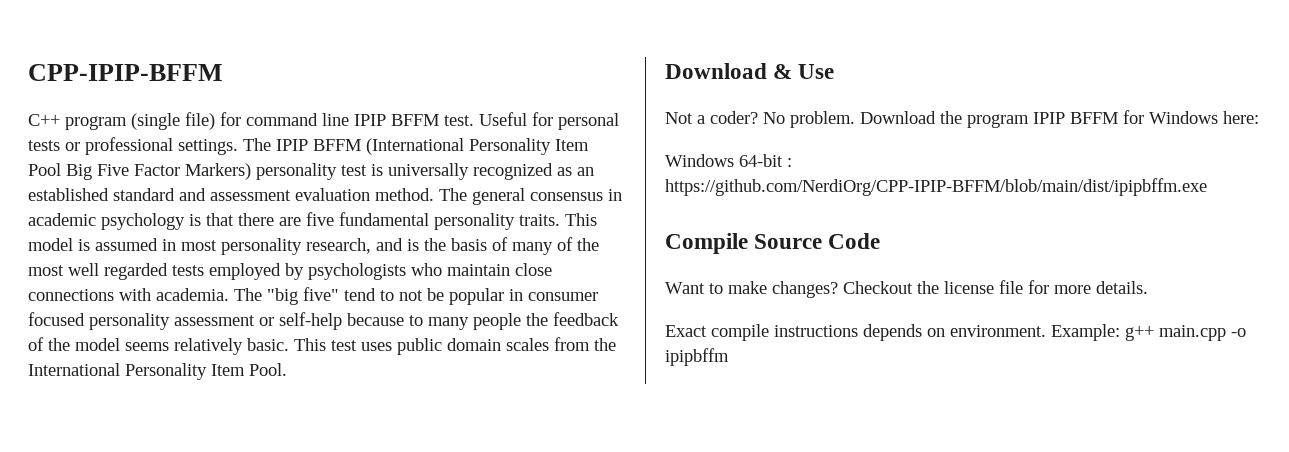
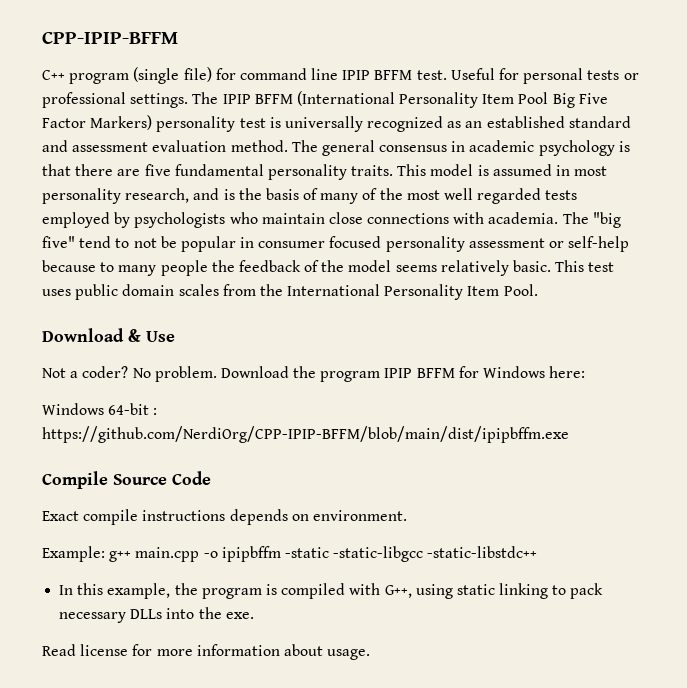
- Want to make changes? Checkout the license file for more details.
- Exact compile instructions depends on environment. Example: g++ main.cpp -o ipipbffm
+ Exact compile instructions depends on environment.
+ Example: g++ main.cpp -o ipipbffm -static -static-libgcc -static-libstdc++
+ In this example, the program is compiled with G++, using static linking to pack necessary DLLs into the exe.
+ Read license for more information about usage.

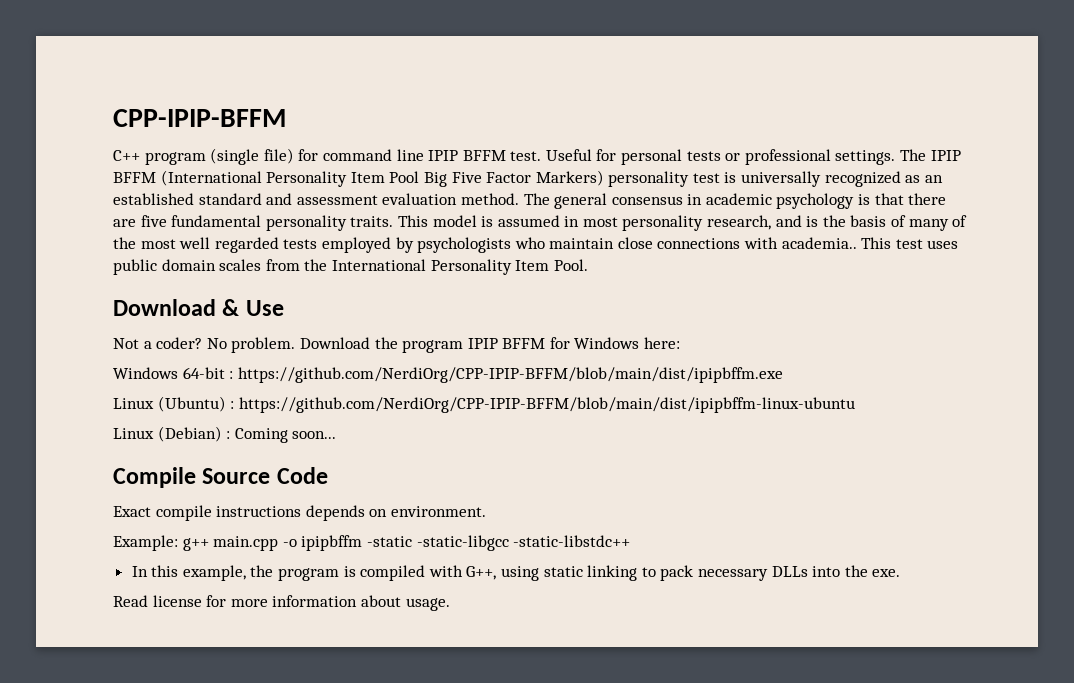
- This model is assumed in most personality research, and is the basis of many of the most well regarded tests employed by psychologists who maintain close connections with academia. The "big five" tend to not be popular in consumer focused personality assessment or self-help because to many people the feedback of the model seems relatively basic.
+ This model is assumed in most personality research, and is the basis of many of the most well regarded tests employed by psychologists who maintain close connections with academia..
+ Linux (Ubuntu) : https://github.com/NerdiOrg/CPP-IPIP-BFFM/blob/main/dist/ipipbffm-linux-ubuntu
+ Linux (Debian) : Coming soon...

